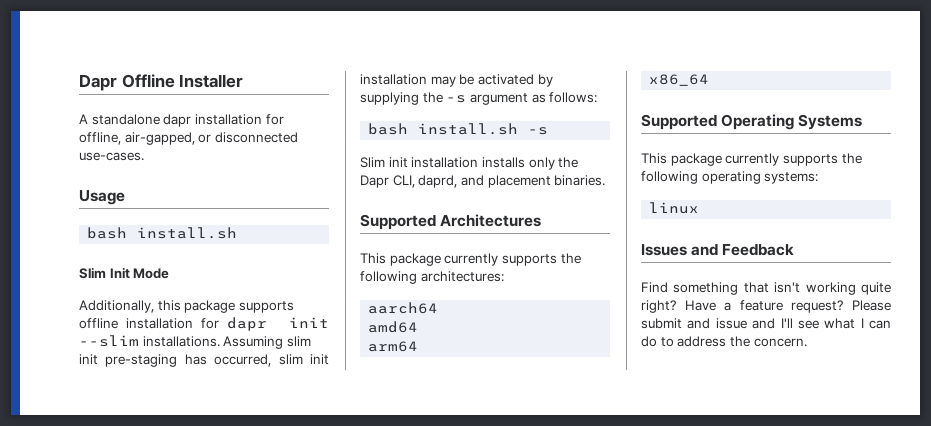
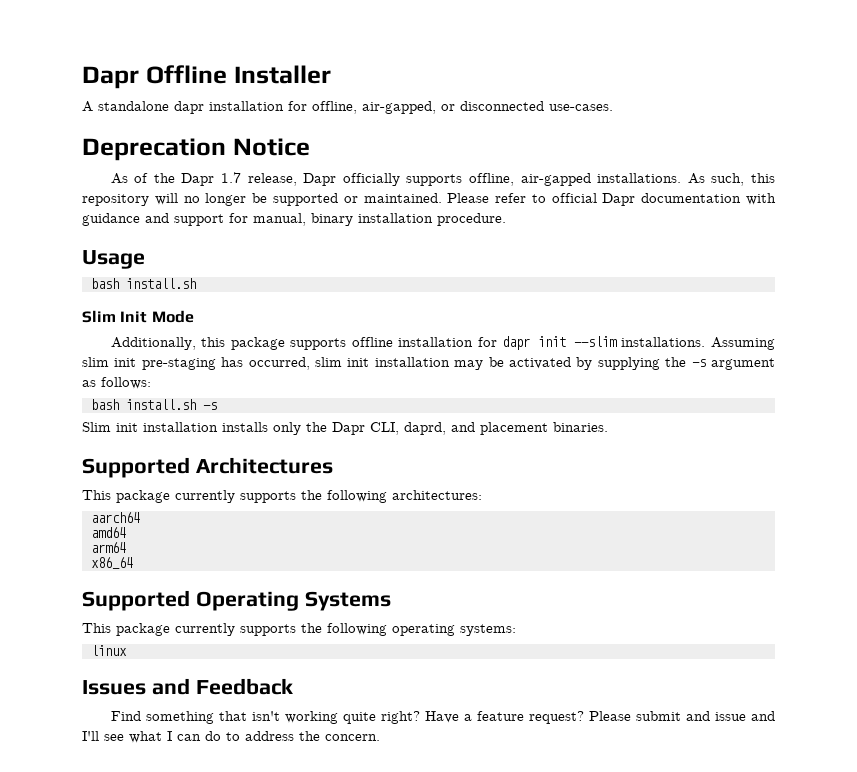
+ Deprecation Notice
+ As of the Dapr 1.7 release, Dapr officially supports offline, air-gapped installations. As such, this repository will no longer be supported or maintained. Please refer to official Dapr documentation with guidance and support for manual, binary installation procedure.

